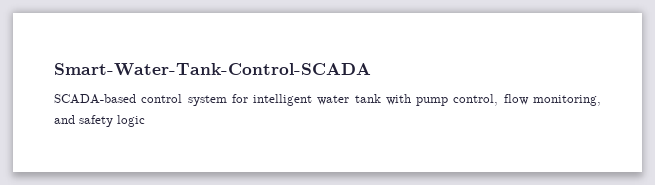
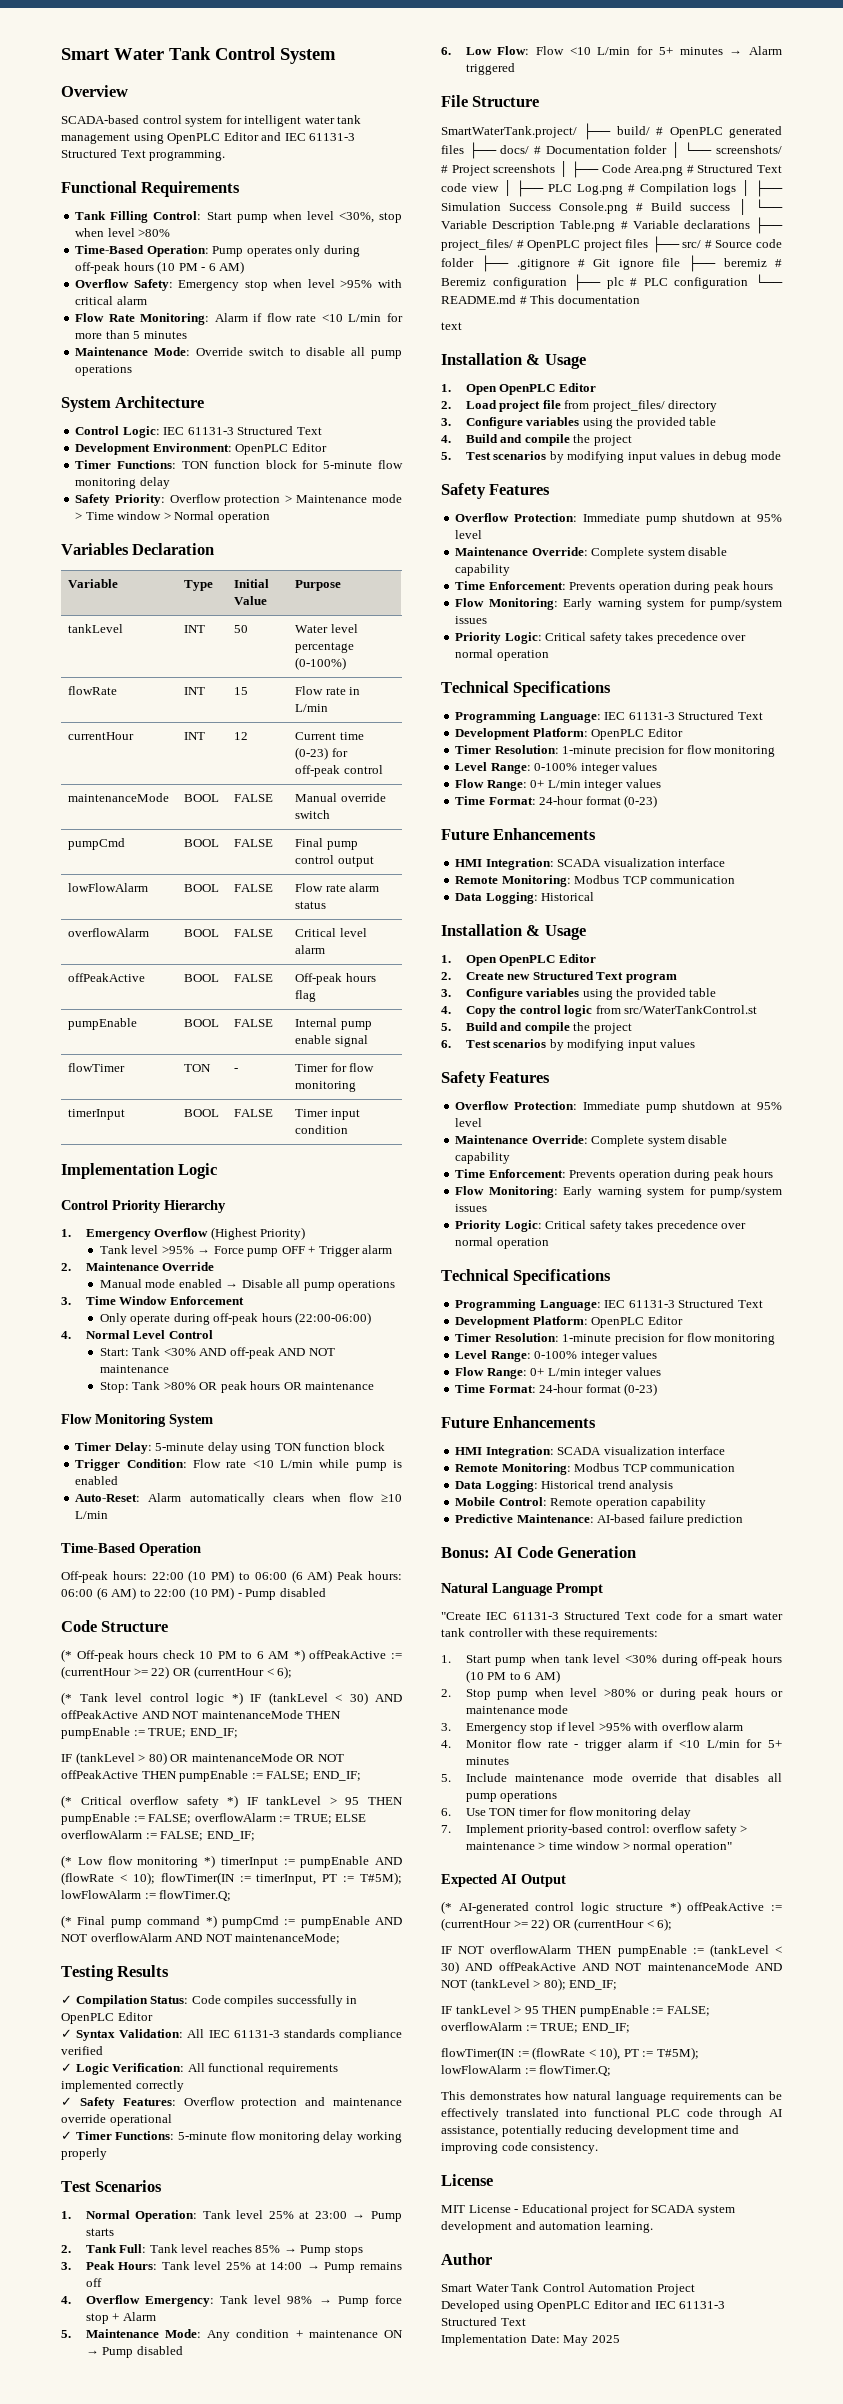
- Smart-Water-Tank-Control-SCADA
+ Smart Water Tank Control System
+ Overview
- SCADA-based control system for intelligent water tank with pump control, flow monitoring, and safety logic
+ SCADA-based control system for intelligent water tank management using OpenPLC Editor and IEC 61131-3 Structured Text programming.
+ Functional Requirements
+ Tank Filling Control: Start pump when level <30%, stop when level >80%
+ Time-Based Operation: Pump operates only during off-peak hours (10 PM - 6 AM)
+ Overflow Safety: Emergency stop when level >95% with critical alarm
+ Flow Rate Monitoring: Alarm if flow rate <10 L/min for more than 5 minutes
+ Maintenance Mode: Override switch to disable all pump operations
+ System Architecture
+ Control Logic: IEC 61131-3 Structured Text
+ Development Environment: OpenPLC Editor
+ Timer Functions: TON function block for 5-minute flow monitoring delay
+ Safety Priority: Overflow protection > Maintenance mode > Time window > Normal operation
+ Variables Declaration
+ Variable | Type | Initial Value | Purpose
+ tankLevel | INT | 50 | Water level percentage (0-100%)
+ flowRate | INT | 15 | Flow rate in L/min
+ currentHour | INT | 12 | Current time (0-23) for off-peak control
+ maintenanceMode | BOOL | FALSE | Manual override switch
+ pumpCmd | BOOL | FALSE | Final pump control output
+ lowFlowAlarm | BOOL | FALSE | Flow rate alarm status
+ overflowAlarm | BOOL | FALSE | Critical level alarm
+ offPeakActive | BOOL | FALSE | Off-peak hours flag
+ pumpEnable | BOOL | FALSE | Internal pump enable signal
+ flowTimer | TON | - | Timer for flow monitoring
+ timerInput | BOOL | FALSE | Timer input condition
+ Implementation Logic
+ Control Priority Hierarchy
+ 1. Emergency Overflow (Highest Priority)
+ Tank level >95% → Force pump OFF + Trigger alarm
+ 2. Maintenance Override
+ Manual mode enabled → Disable all pump operations
+ 3. Time Window Enforcement
+ Only operate during off-peak hours (22:00-06:00)
+ 4. Normal Level Control
+ Start: Tank <30% AND off-peak AND NOT maintenance
+ Stop: Tank >80% OR peak hours OR maintenance
+ Flow Monitoring System
+ Timer Delay: 5-minute delay using TON function block
+ Trigger Condition: Flow rate <10 L/min while pump is enabled
+ Auto-Reset: Alarm automatically clears when flow ≥10 L/min
+ Time-Based Operation
+ Off-peak hours: 22:00 (10 PM) to 06:00 (6 AM) Peak hours: 06:00 (6 AM) to 22:00 (10 PM) - Pump disabled
+ Code Structure
+ (* Off-peak hours check 10 PM to 6 AM *) offPeakActive := (currentHour >= 22) OR (currentHour < 6);
+ (* Tank level control logic *) IF (tankLevel < 30) AND offPeakActive AND NOT maintenanceMode THEN pumpEnable := TRUE; END_IF;
+ IF (tankLevel > 80) OR maintenanceMode OR NOT offPeakActive THEN pumpEnable := FALSE; END_IF;
+ (* Critical overflow safety *) IF tankLevel > 95 THEN pumpEnable := FALSE; overflowAlarm := TRUE; ELSE overflowAlarm := FALSE; END_IF;
+ (* Low flow monitoring *) timerInput := pumpEnable AND (flowRate < 10); flowTimer(IN := timerInput, PT := T#5M); lowFlowAlarm := flowTimer.Q;
+ (* Final pump command *) pumpCmd := pumpEnable AND NOT overflowAlarm AND NOT maintenanceMode;
+ Testing Results
+ ✓ Compilation Status: Code compiles successfully in OpenPLC Editor
+ ✓ Syntax Validation: All IEC 61131-3 standards compliance verified
+ ✓ Logic Verification: All functional requirements implemented correctly
+ ✓ Safety Features: Overflow protection and maintenance override operational
+ ✓ Timer Functions: 5-minute flow monitoring delay working properly
+ Test Scenarios
+ 1. Normal Operation: Tank level 25% at 23:00 → Pump starts
+ 2. Tank Full: Tank level reaches 85% → Pump stops
+ 3. Peak Hours: Tank level 25% at 14:00 → Pump remains off
+ 4. Overflow Emergency: Tank level 98% → Pump force stop + Alarm
+ 5. Maintenance Mode: Any condition + maintenance ON → Pump disabled
+ 6. Low Flow: Flow <10 L/min for 5+ minutes → Alarm triggered
+ File Structure
+ SmartWaterTank.project/ ├── build/ # OpenPLC generated files ├── docs/ # Documentation folder │ └── screenshots/ # Project screenshots │ ├── Code Area.png # Structured Text code view │ ├── PLC Log.png # Compilation logs │ ├── Simulation Success Console.png # Build success │ └── Variable Description Table.png # Variable declarations ├── project_files/ # OpenPLC project files ├── src/ # Source code folder ├── .gitignore # Git ignore file ├── beremiz # Beremiz configuration ├── plc # PLC configuration └── README.md # This documentation
+ text
+ Installation & Usage
+ 1. Open OpenPLC Editor
+ 2. Load project file from project_files/ directory
+ 3. Configure variables using the provided table
+ 4. Build and compile the project
+ 5. Test scenarios by modifying input values in debug mode
+ Safety Features
+ Overflow Protection: Immediate pump shutdown at 95% level
+ Maintenance Override: Complete system disable capability
+ Time Enforcement: Prevents operation during peak hours
+ Flow Monitoring: Early warning system for pump/system issues
+ Priority Logic: Critical safety takes precedence over normal operation
+ Technical Specifications
+ Programming Language: IEC 61131-3 Structured Text
+ Development Platform: OpenPLC Editor
+ Timer Resolution: 1-minute precision for flow monitoring
+ Level Range: 0-100% integer values
+ Flow Range: 0+ L/min integer values
+ Time Format: 24-hour format (0-23)
+ Future Enhancements
+ HMI Integration: SCADA visualization interface
+ Remote Monitoring: Modbus TCP communication
+ Data Logging: Historical
+ Installation & Usage
+ 1. Open OpenPLC Editor
+ 2. Create new Structured Text program
+ 3. Configure variables using the provided table
+ 4. Copy the control logic from src/WaterTankControl.st
+ 5. Build and compile the project
+ 6. Test scenarios by modifying input values
+ Safety Features
+ Overflow Protection: Immediate pump shutdown at 95% level
+ Maintenance Override: Complete system disable capability
+ Time Enforcement: Prevents operation during peak hours
+ Flow Monitoring: Early warning system for pump/system issues
+ Priority Logic: Critical safety takes precedence over normal operation
+ Technical Specifications
+ Programming Language: IEC 61131-3 Structured Text
+ Development Platform: OpenPLC Editor
+ Timer Resolution: 1-minute precision for flow monitoring
+ Level Range: 0-100% integer values
+ Flow Range: 0+ L/min integer values
+ Time Format: 24-hour format (0-23)
+ Future Enhancements
+ HMI Integration: SCADA visualization interface
+ Remote Monitoring: Modbus TCP communication
+ Data Logging: Historical trend analysis
+ Mobile Control: Remote operation capability
+ Predictive Maintenance: AI-based failure prediction
+ Bonus: AI Code Generation
+ Natural Language Prompt
+ "Create IEC 61131-3 Structured Text code for a smart water tank controller with these requirements:
+ 1. Start pump when tank level <30% during off-peak hours (10 PM to 6 AM)
+ 2. Stop pump when level >80% or during peak hours or maintenance mode
+ 3. Emergency stop if level >95% with overflow alarm
+ 4. Monitor flow rate - trigger alarm if <10 L/min for 5+ minutes
+ 5. Include maintenance mode override that disables all pump operations
+ 6. Use TON timer for flow monitoring delay
+ 7. Implement priority-based control: overflow safety > maintenance > time window > normal operation"
+ Expected AI Output
+ (* AI-generated control logic structure *) offPeakActive := (currentHour >= 22) OR (currentHour < 6);
+ IF NOT overflowAlarm THEN pumpEnable := (tankLevel < 30) AND offPeakActive AND NOT maintenanceMode AND NOT (tankLevel > 80); END_IF;
+ IF tankLevel > 95 THEN pumpEnable := FALSE; overflowAlarm := TRUE; END_IF;
+ flowTimer(IN := (flowRate < 10), PT := T#5M); lowFlowAlarm := flowTimer.Q;
+ This demonstrates how natural language requirements can be effectively translated into functional PLC code through AI assistance, potentially reducing development time and improving code consistency.
+ License
+ MIT License - Educational project for SCADA system development and automation learning.
+ Author
+ Smart Water Tank Control Automation Project
+ Developed using OpenPLC Editor and IEC 61131-3 Structured Text
+ Implementation Date: May 2025

